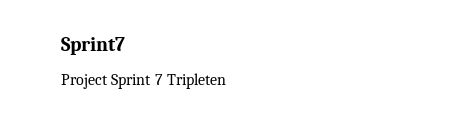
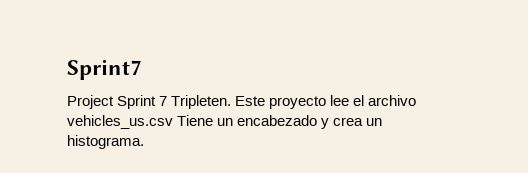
- Project Sprint 7 Tripleten
+ Project Sprint 7 Tripleten. Este proyecto lee el archivo vehicles_us.csv Tiene un encabezado y crea un histograma.

